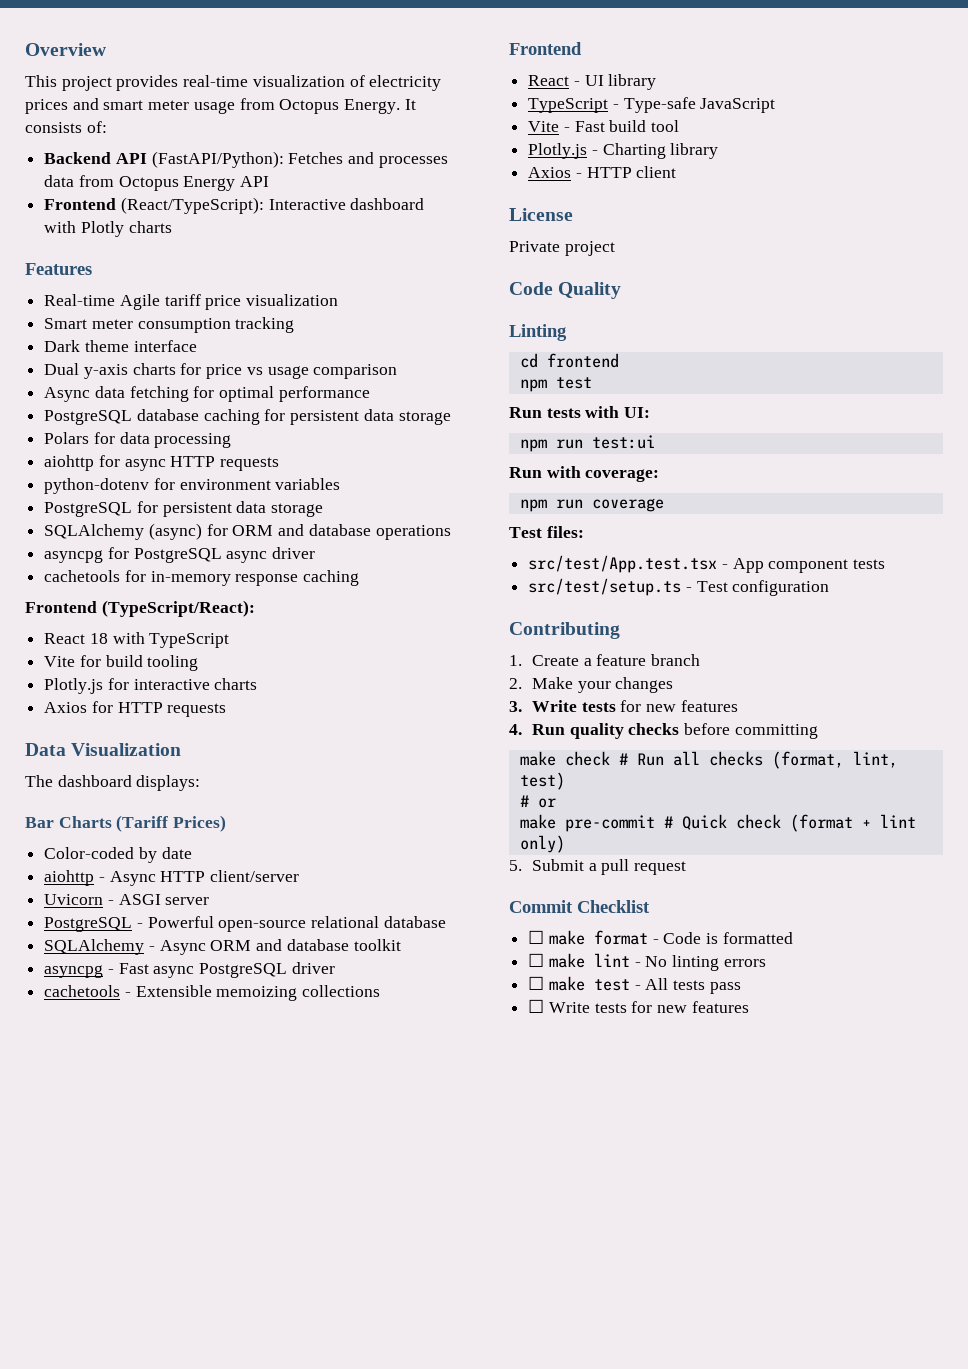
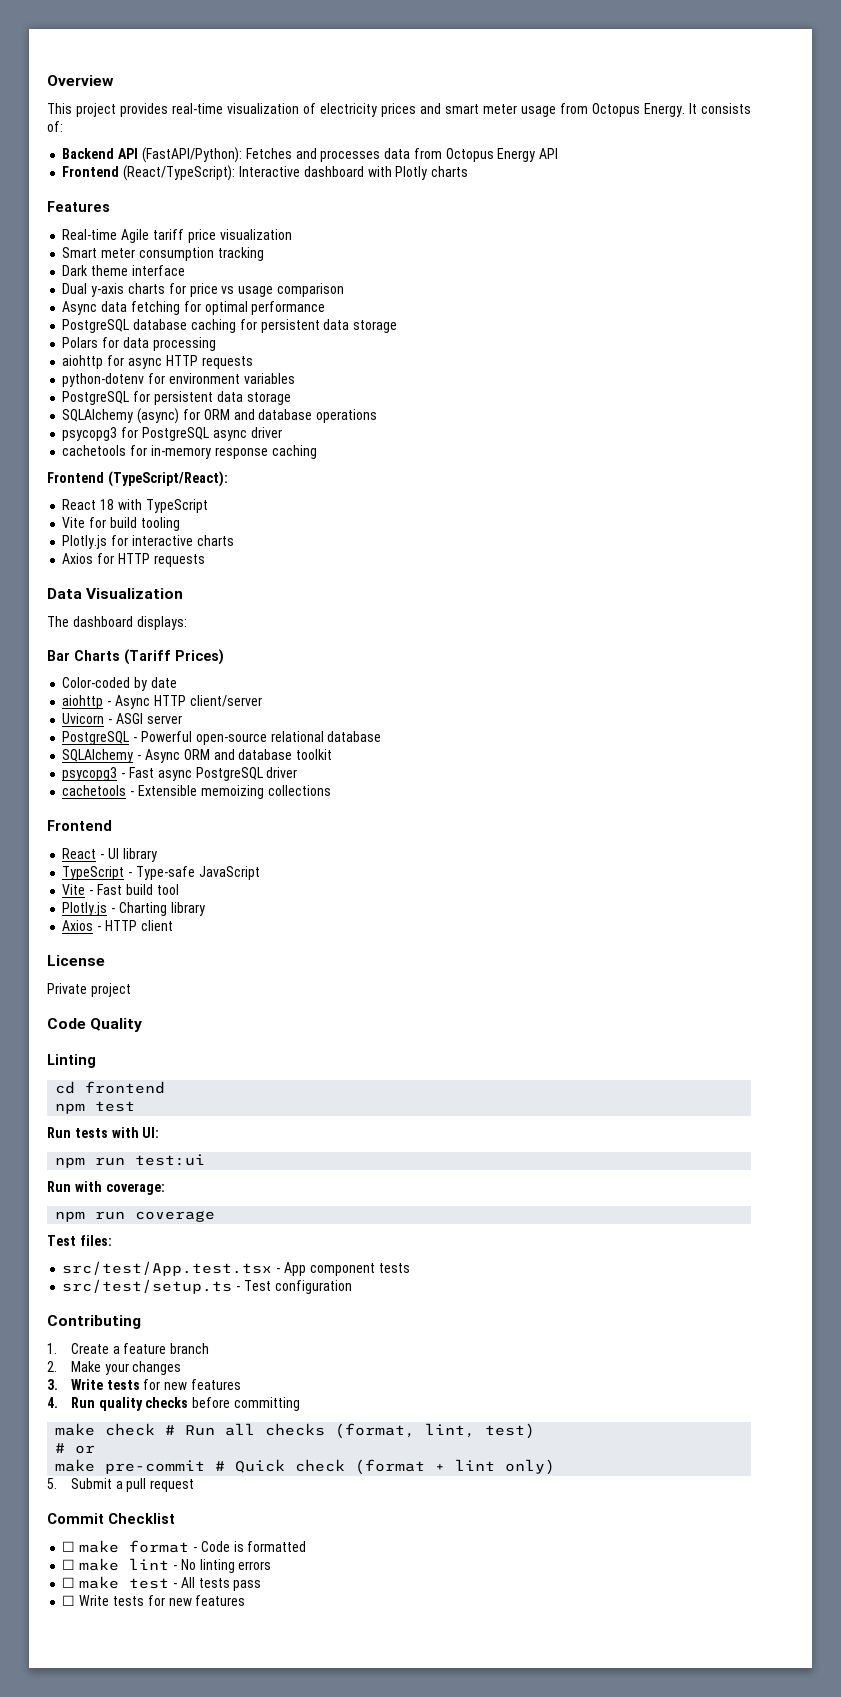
- asyncpg for PostgreSQL async driver
+ psycopg3 for PostgreSQL async driver
- asyncpg - Fast async PostgreSQL driver
+ psycopg3 - Fast async PostgreSQL driver

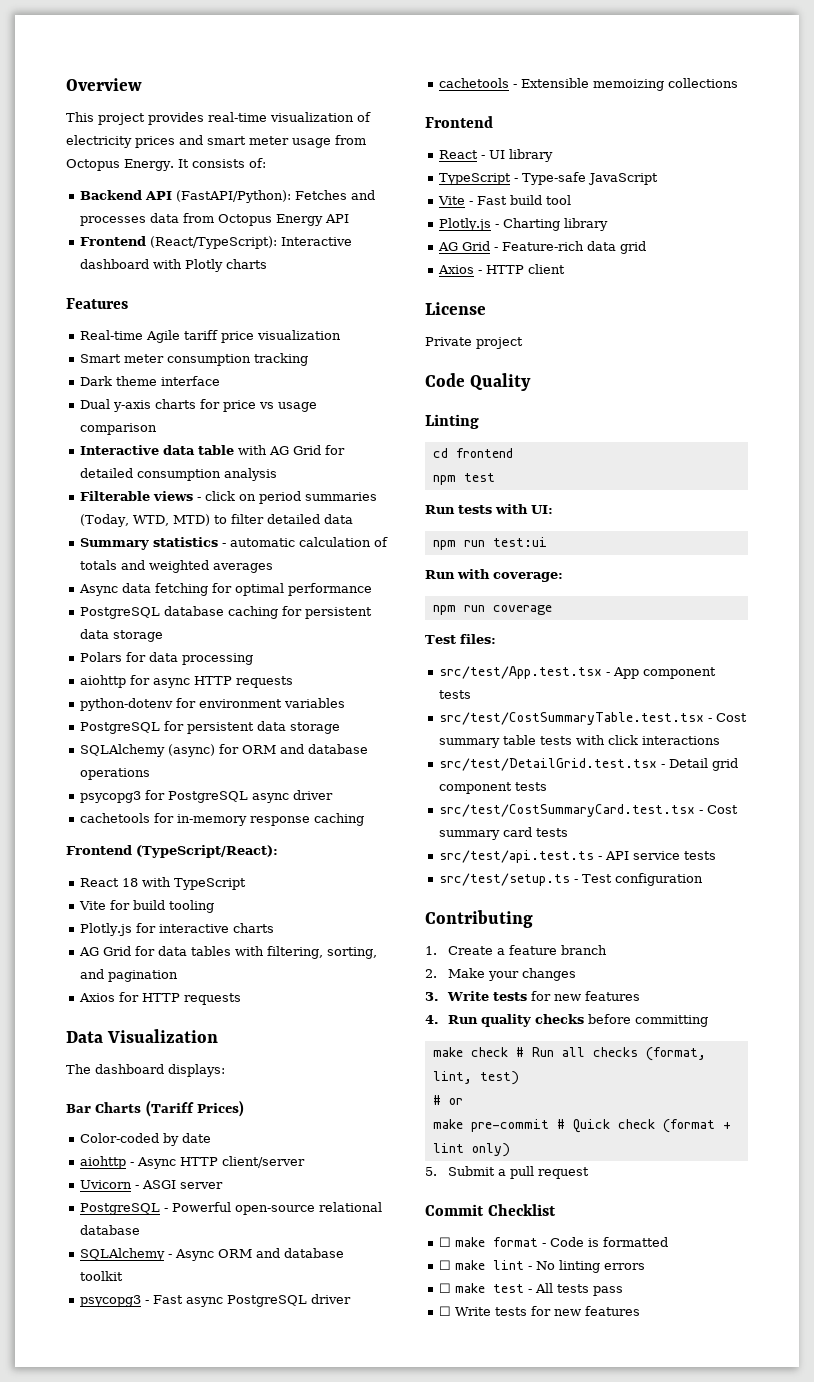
+ Interactive data table with AG Grid for detailed consumption analysis
+ Filterable views - click on period summaries (Today, WTD, MTD) to filter detailed data
+ Summary statistics - automatic calculation of totals and weighted averages
+ AG Grid for data tables with filtering, sorting, and pagination
+ AG Grid - Feature-rich data grid
+ src/test/CostSummaryTable.test.tsx - Cost summary table tests with click interactions
+ src/test/DetailGrid.test.tsx - Detail grid component tests
+ src/test/CostSummaryCard.test.tsx - Cost summary card tests
+ src/test/api.test.ts - API service tests

